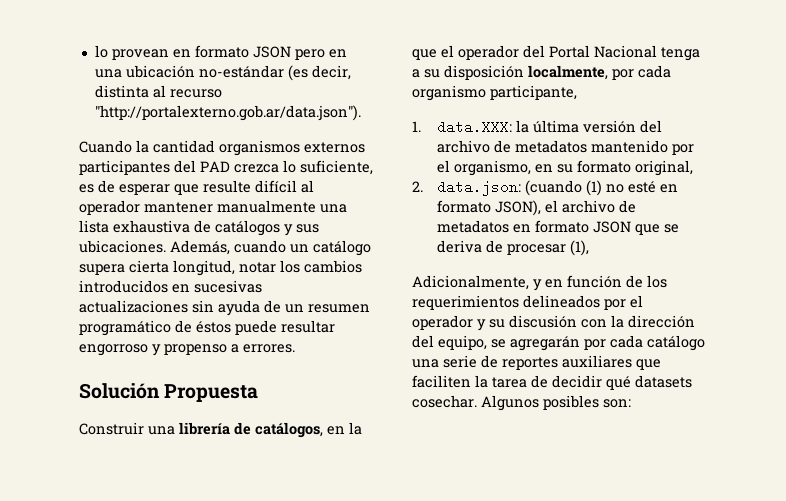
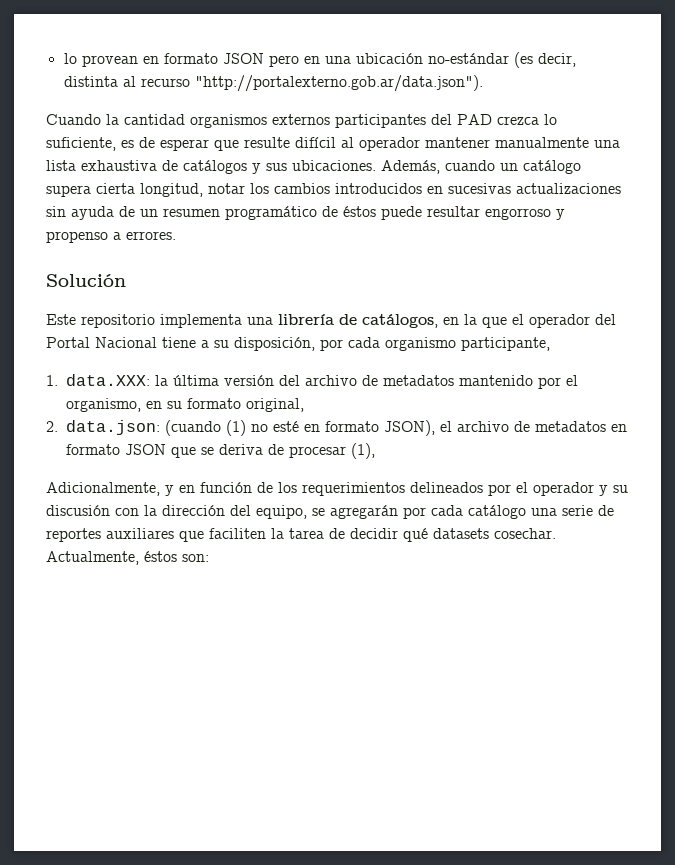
- Solución Propuesta
- Construir una librería de catálogos, en la que el operador del Portal Nacional tenga a su disposición localmente, por cada organismo participante,
+ Solución
+ Este repositorio implementa una librería de catálogos, en la que el operador del Portal Nacional tiene a su disposición, por cada organismo participante,
- Algunos posibles son:
+ Actualmente, éstos son:

